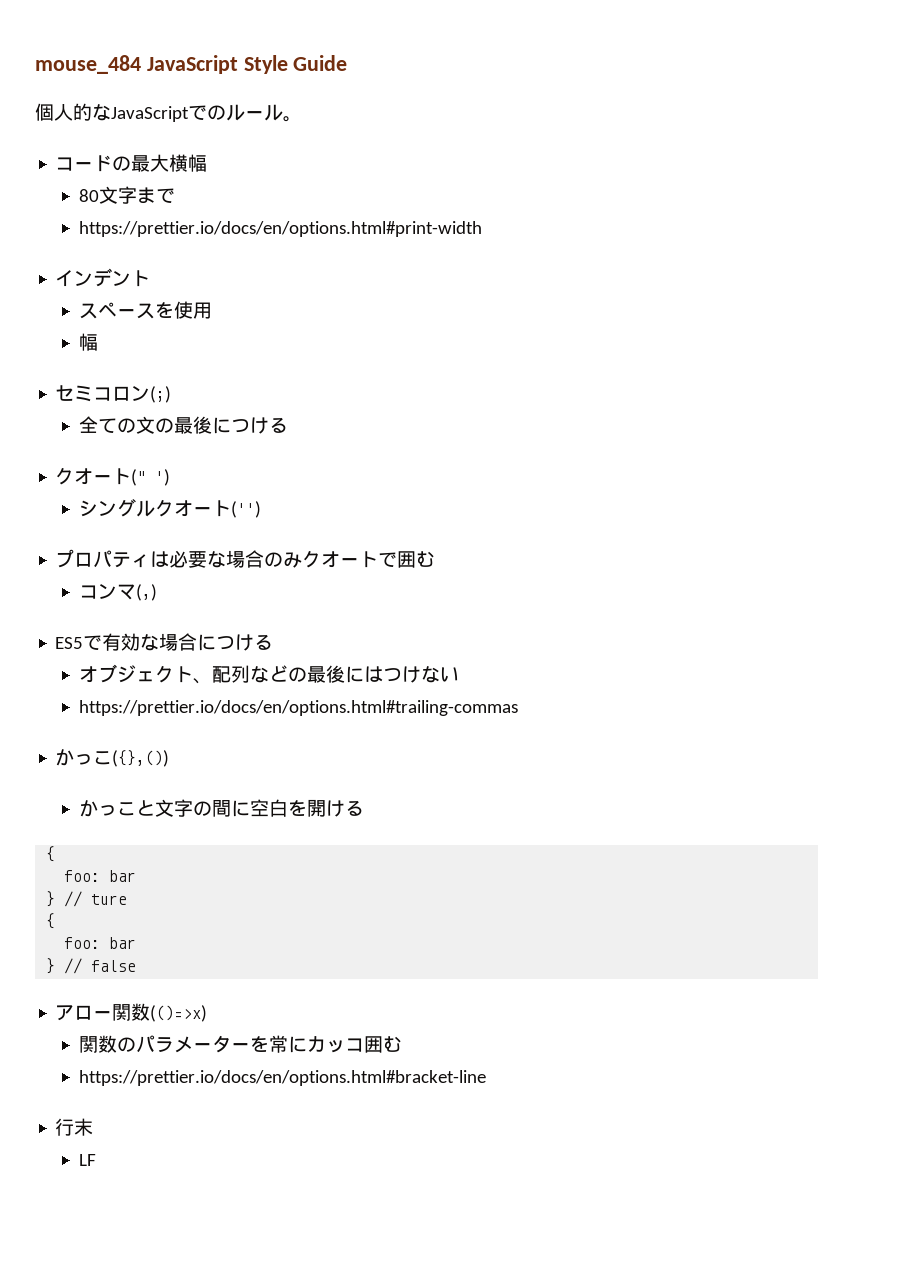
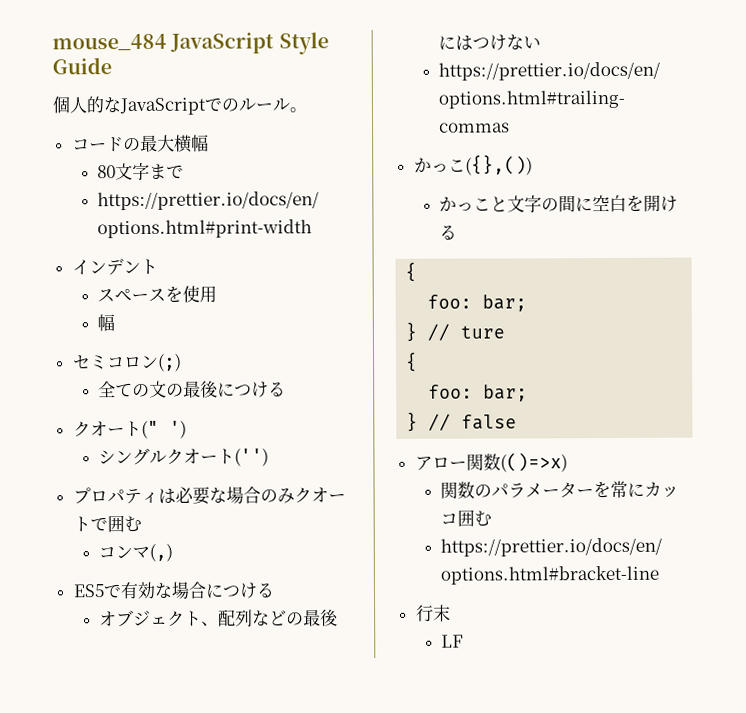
  かっこと文字の間に空白を開ける
  {
- foo: bar
+ foo: bar;
  } // ture
  {
- foo: bar
+ foo: bar;

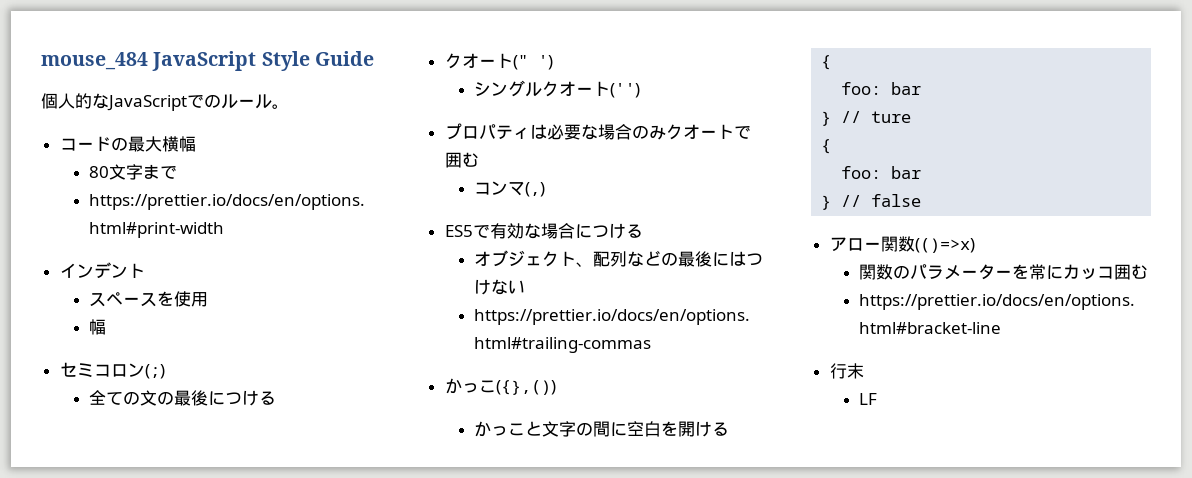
  かっこと文字の間に空白を開ける
  {
- foo: bar;
+ foo: bar
  } // ture
  {
- foo: bar;
+ foo: bar

